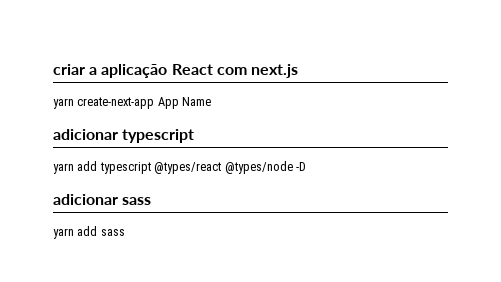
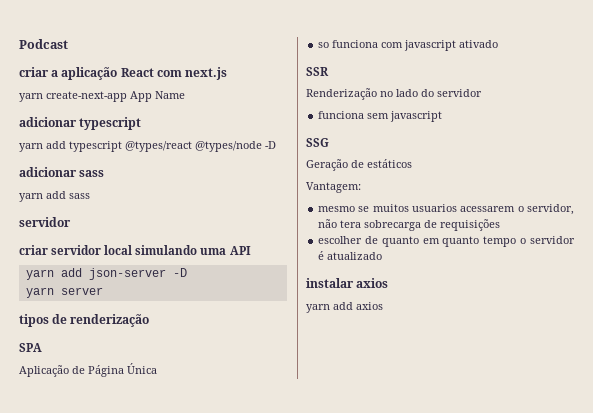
+ Podcast
  yarn add sass
+ servidor
+ criar servidor local simulando uma API
+ yarn add json-server -D
+ yarn server
+ tipos de renderização
+ SPA
+ Aplicação de Página Única
+ so funciona com javascript ativado
+ SSR
+ Renderização no lado do servidor
+ funciona sem javascript
+ SSG
+ Geração de estáticos
+ Vantagem:
+ mesmo se muitos usuarios acessarem o servidor, não tera sobrecarga de requisições
+ escolher de quanto em quanto tempo o servidor é atualizado
+ instalar axios
+ yarn add axios

